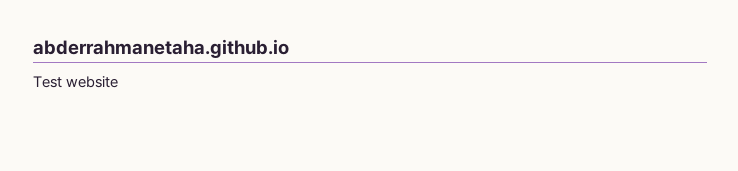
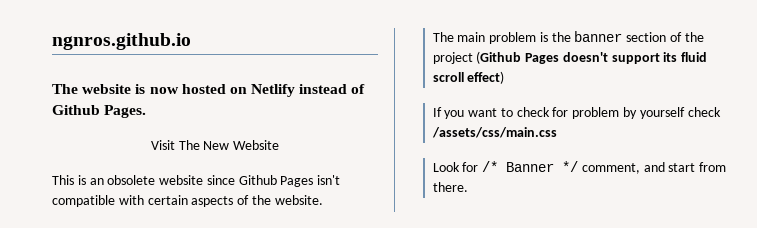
- abderrahmanetaha.github.io
- Test website
+ ngnros.github.io
+ The website is now hosted on Netlify instead of Github Pages.
+ Visit The New Website
+ This is an obsolete website since Github Pages isn't compatible with certain aspects of the website.
+ The main problem is the banner section of the project (Github Pages doesn't support its fluid scroll effect)
+ If you want to check for problem by yourself check /assets/css/main.css
+ Look for /* Banner */ comment, and start from there.

